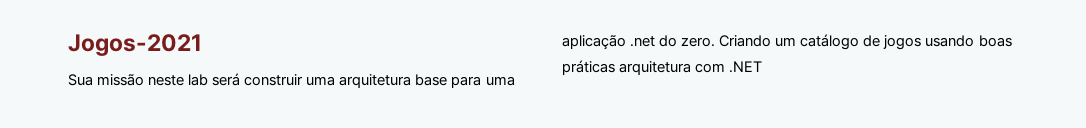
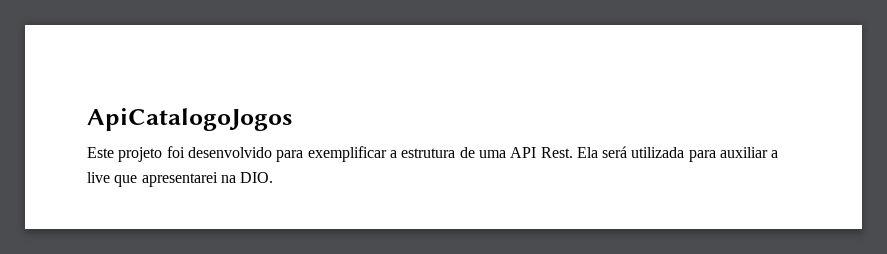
- Jogos-2021
- Sua missão neste lab será construir uma arquitetura base para uma aplicação .net do zero. Criando um catálogo de jogos usando boas práticas arquitetura com .NET
+ ApiCatalogoJogos
+ Este projeto foi desenvolvido para exemplificar a estrutura de uma API Rest. Ela será utilizada para auxiliar a live que apresentarei na DIO.

